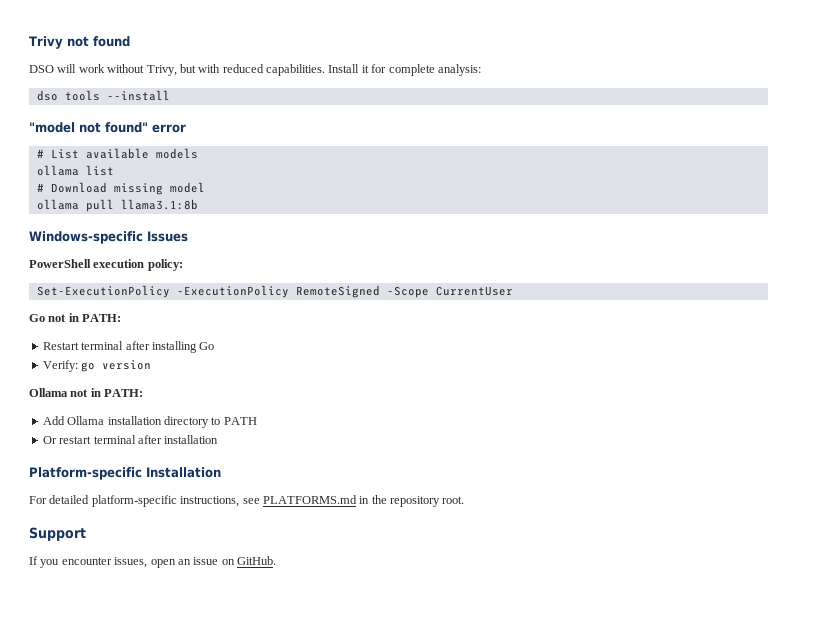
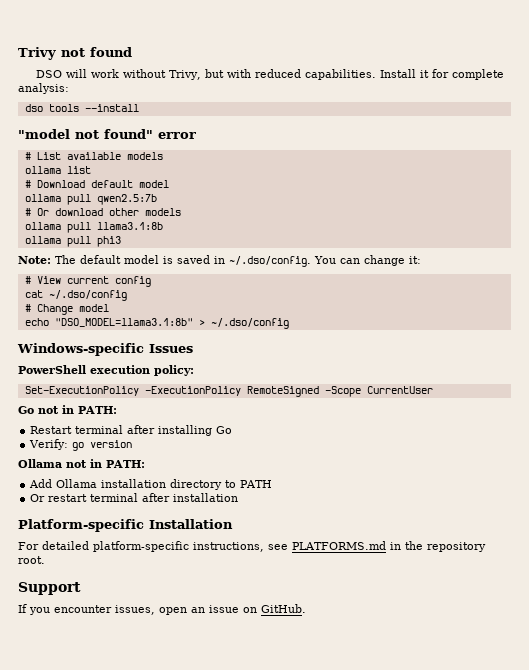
- # Download missing model
+ # Download default model
+ ollama pull qwen2.5:7b
+ # Or download other models
  ollama pull llama3.1:8b
+ ollama pull phi3
+ Note: The default model is saved in ~/.dso/config. You can change it:
+ # View current config
+ cat ~/.dso/config
+ # Change model
+ echo "DSO_MODEL=llama3.1:8b" > ~/.dso/config

